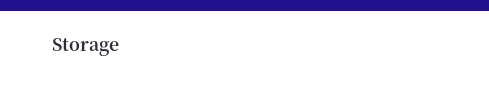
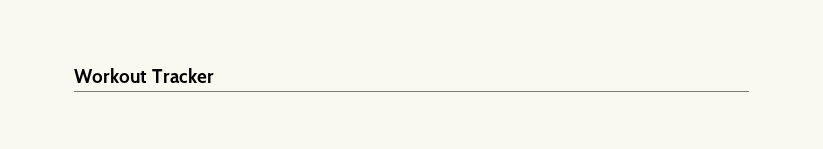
- Storage
+ Workout Tracker

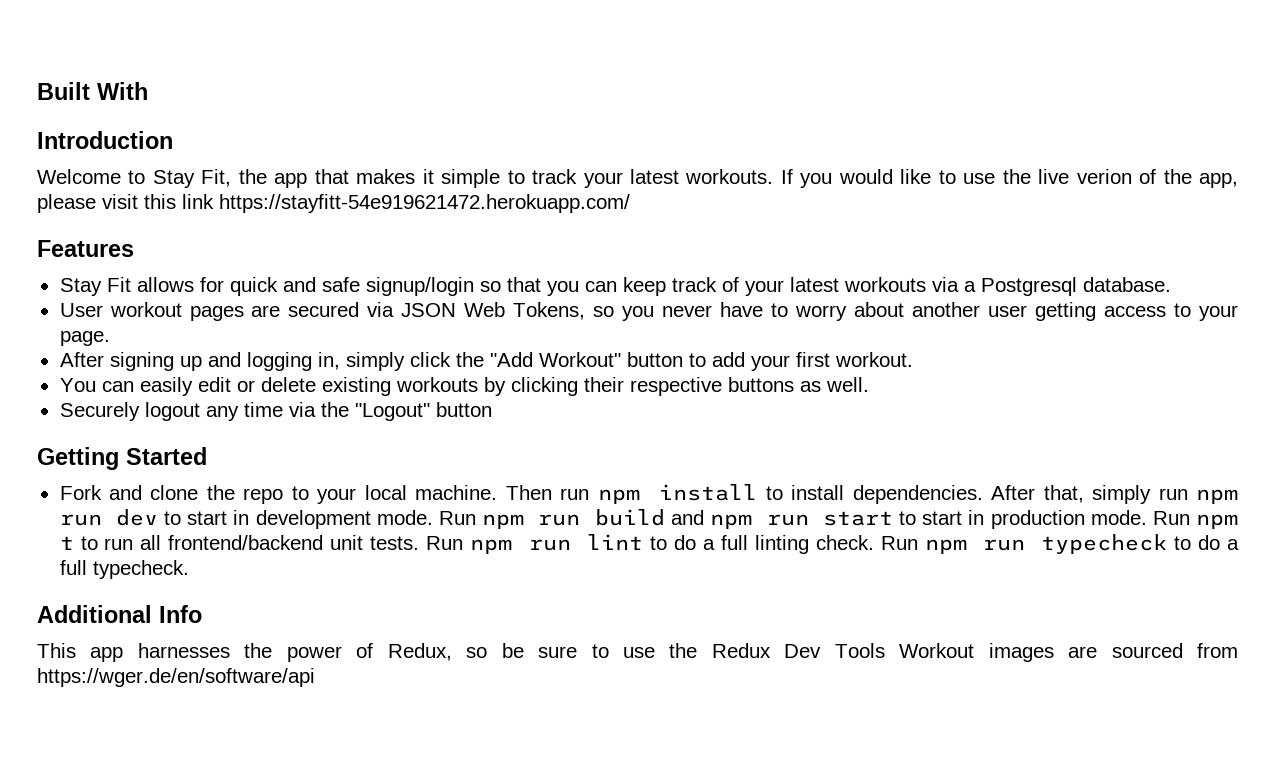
- Workout Tracker
+ Built With
+ Introduction
+ Welcome to Stay Fit, the app that makes it simple to track your latest workouts. If you would like to use the live verion of the app, please visit this link https://stayfitt-54e919621472.herokuapp.com/
+ Features
+ Stay Fit allows for quick and safe signup/login so that you can keep track of your latest workouts via a Postgresql database.
+ User workout pages are secured via JSON Web Tokens, so you never have to worry about another user getting access to your page.
+ After signing up and logging in, simply click the "Add Workout" button to add your first workout.
+ You can easily edit or delete existing workouts by clicking their respective buttons as well.
+ Securely logout any time via the "Logout" button
+ Getting Started
+ Fork and clone the repo to your local machine. Then run npm install to install dependencies. After that, simply run npm run dev to start in development mode. Run npm run build and npm run start to start in production mode. Run npm t to run all frontend/backend unit tests. Run npm run lint to do a full linting check. Run npm run typecheck to do a full typecheck.
+ Additional Info
+ This app harnesses the power of Redux, so be sure to use the Redux Dev Tools Workout images are sourced from https://wger.de/en/software/api

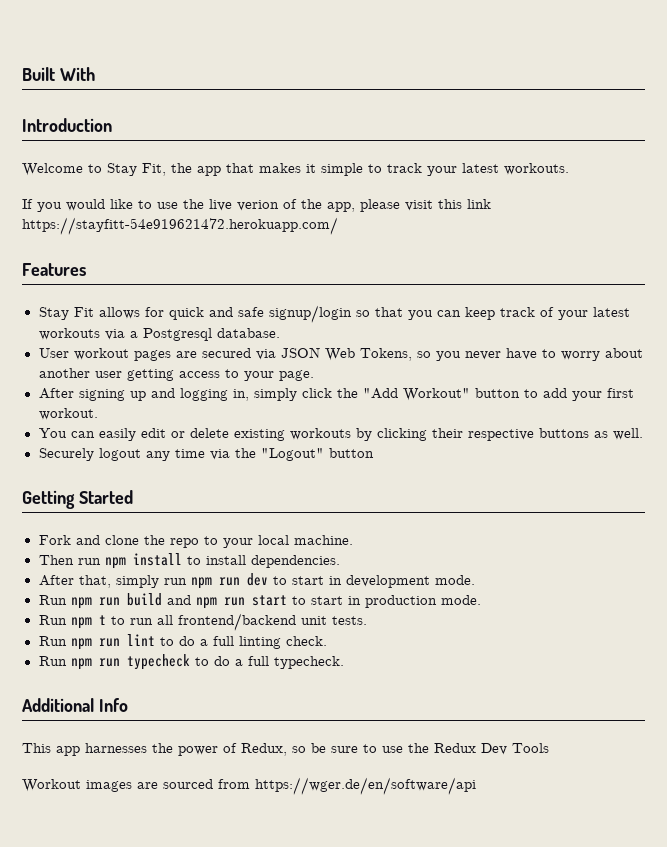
- Welcome to Stay Fit, the app that makes it simple to track your latest workouts. If you would like to use the live verion of the app, please visit this link https://stayfitt-54e919621472.herokuapp.com/
+ Welcome to Stay Fit, the app that makes it simple to track your latest workouts.
+ If you would like to use the live verion of the app, please visit this link https://stayfitt-54e919621472.herokuapp.com/
- Fork and clone the repo to your local machine. Then run npm install to install dependencies. After that, simply run npm run dev to start in development mode. Run npm run build and npm run start to start in production mode. Run npm t to run all frontend/backend unit tests. Run npm run lint to do a full linting check. Run npm run typecheck to do a full typecheck.
+ Fork and clone the repo to your local machine.
+ Then run npm install to install dependencies.
+ After that, simply run npm run dev to start in development mode.
+ Run npm run build and npm run start to start in production mode.
+ Run npm t to run all frontend/backend unit tests.
+ Run npm run lint to do a full linting check.
+ Run npm run typecheck to do a full typecheck.
- This app harnesses the power of Redux, so be sure to use the Redux Dev Tools Workout images are sourced from https://wger.de/en/software/api
+ This app harnesses the power of Redux, so be sure to use the Redux Dev Tools
+ Workout images are sourced from https://wger.de/en/software/api

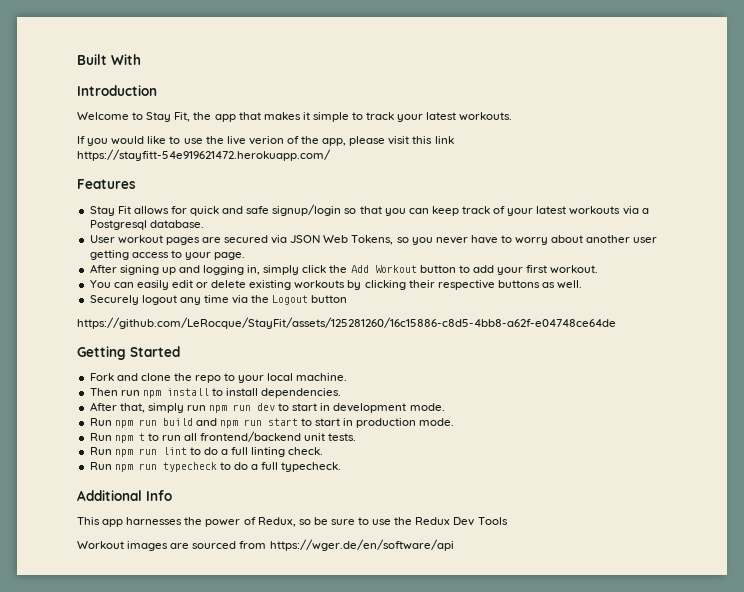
- After signing up and logging in, simply click the "Add Workout" button to add your first workout.
+ After signing up and logging in, simply click the Add Workout button to add your first workout.
- Securely logout any time via the "Logout" button
+ Securely logout any time via the Logout button
+ https://github.com/LeRocque/StayFit/assets/125281260/16c15886-c8d5-4bb8-a62f-e04748ce64de

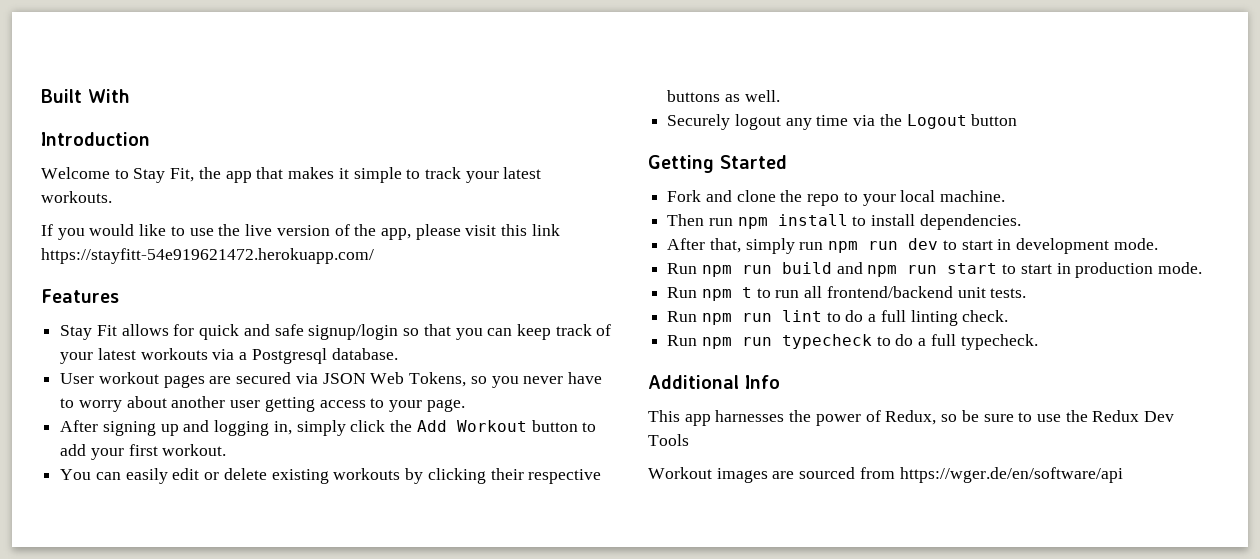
- If you would like to use the live verion of the app, please visit this link https://stayfitt-54e919621472.herokuapp.com/
+ If you would like to use the live version of the app, please visit this link https://stayfitt-54e919621472.herokuapp.com/
- https://github.com/LeRocque/StayFit/assets/125281260/16c15886-c8d5-4bb8-a62f-e04748ce64de

